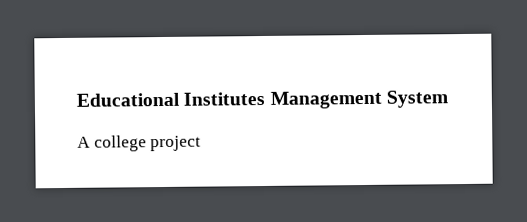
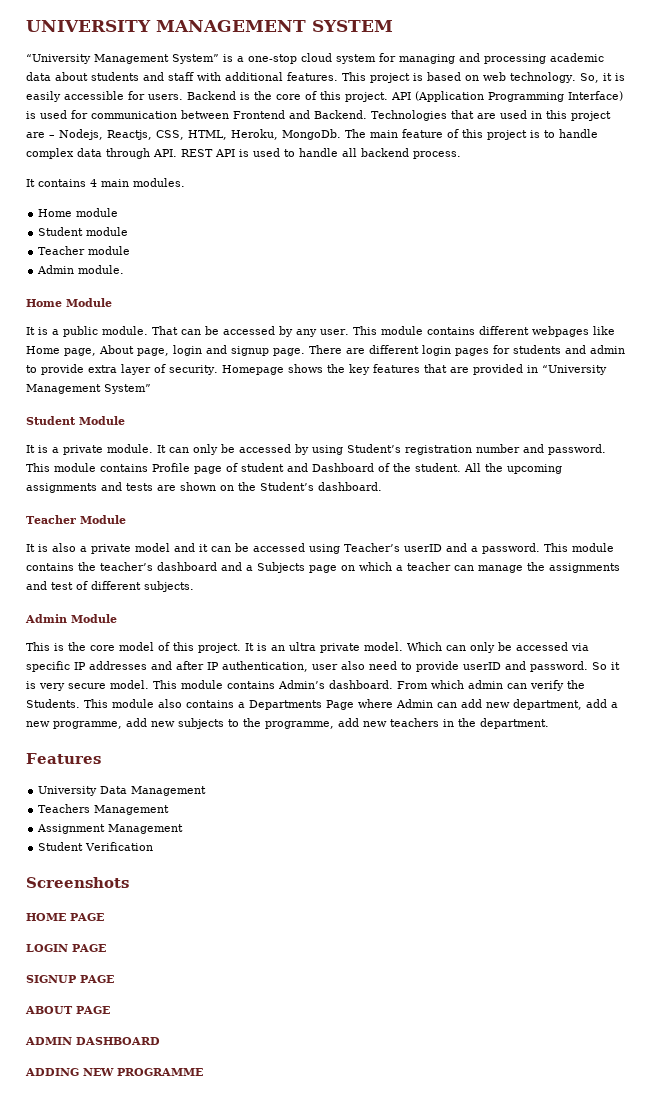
- Educational Institutes Management System
- A college project
+ UNIVERSITY MANAGEMENT SYSTEM
+ “University Management System” is a one-stop cloud system for managing and processing academic data about students and staff with additional features. This project is based on web technology. So, it is easily accessible for users. Backend is the core of this project. API (Application Programming Interface) is used for communication between Frontend and Backend. Technologies that are used in this project are – Nodejs, Reactjs, CSS, HTML, Heroku, MongoDb. The main feature of this project is to handle complex data through API. REST API is used to handle all backend process.
+ It contains 4 main modules.
+ Home module
+ Student module
+ Teacher module
+ Admin module.
+ Home Module
+ It is a public module. That can be accessed by any user. This module contains different webpages like Home page, About page, login and signup page. There are different login pages for students and admin to provide extra layer of security. Homepage shows the key features that are provided in “University Management System”
+ Student Module
+ It is a private module. It can only be accessed by using Student’s registration number and password. This module contains Profile page of student and Dashboard of the student. All the upcoming assignments and tests are shown on the Student’s dashboard.
+ Teacher Module
+ It is also a private model and it can be accessed using Teacher’s userID and a password. This module contains the teacher’s dashboard and a Subjects page on which a teacher can manage the assignments and test of different subjects.
+ Admin Module
+ This is the core model of this project. It is an ultra private model. Which can only be accessed via specific IP addresses and after IP authentication, user also need to provide userID and password. So it is very secure model. This module contains Admin’s dashboard. From which admin can verify the Students. This module also contains a Departments Page where Admin can add new department, add a new programme, add new subjects to the programme, add new teachers in the department.
+ Features
+ University Data Management
+ Teachers Management
+ Assignment Management
+ Student Verification
+ Screenshots
+ HOME PAGE
+ LOGIN PAGE
+ SIGNUP PAGE
+ ABOUT PAGE
+ ADMIN DASHBOARD
+ ADDING NEW PROGRAMME

